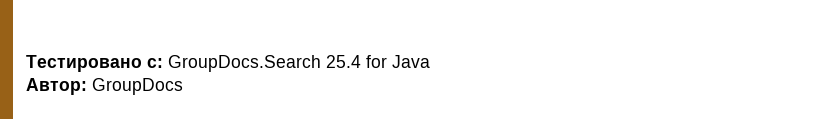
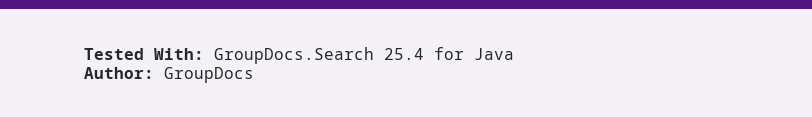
- Тестировано с: GroupDocs.Search 25.4 for Java
+ Tested With: GroupDocs.Search 25.4 for Java
- Автор: GroupDocs
+ Author: GroupDocs

